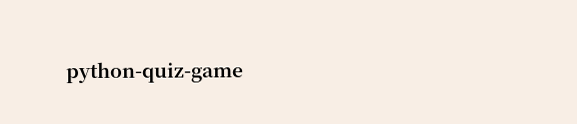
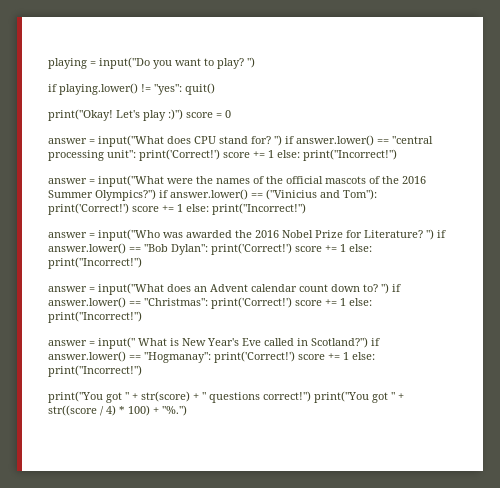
- python-quiz-game
+ playing = input("Do you want to play? ")
+ if playing.lower() != "yes": quit()
+ print("Okay! Let's play :)") score = 0
+ answer = input("What does CPU stand for? ") if answer.lower() == "central processing unit": print('Correct!') score += 1 else: print("Incorrect!")
+ answer = input("What were the names of the official mascots of the 2016 Summer Olympics?") if answer.lower() == ("Vinicius and Tom"): print('Correct!') score += 1 else: print("Incorrect!")
+ answer = input("Who was awarded the 2016 Nobel Prize for Literature? ") if answer.lower() == "Bob Dylan": print('Correct!') score += 1 else: print("Incorrect!")
+ answer = input("What does an Advent calendar count down to? ") if answer.lower() == "Christmas": print('Correct!') score += 1 else: print("Incorrect!")
+ answer = input(" What is New Year's Eve called in Scotland?") if answer.lower() == "Hogmanay": print('Correct!') score += 1 else: print("Incorrect!")
+ print("You got " + str(score) + " questions correct!") print("You got " + str((score / 4) * 100) + "%.")

